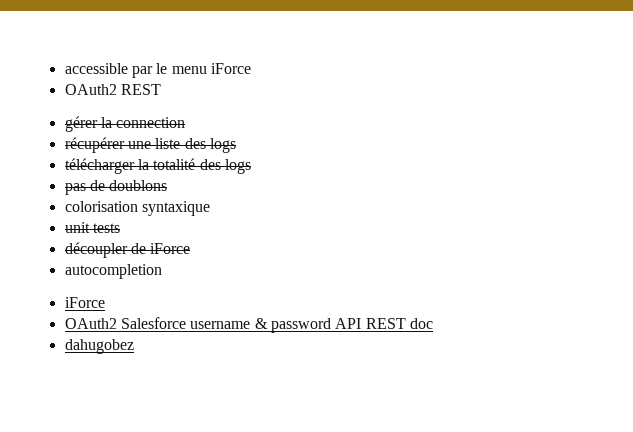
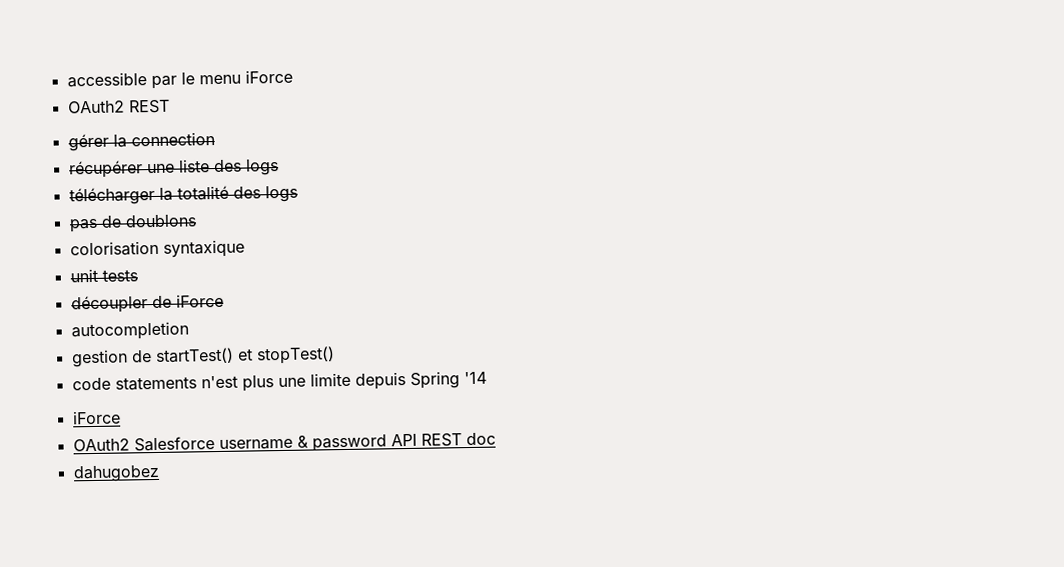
+ gestion de startTest() et stopTest()
+ code statements n'est plus une limite depuis Spring '14

